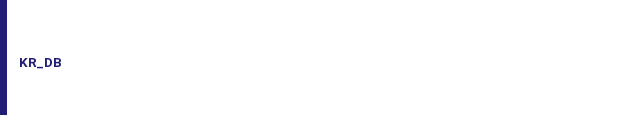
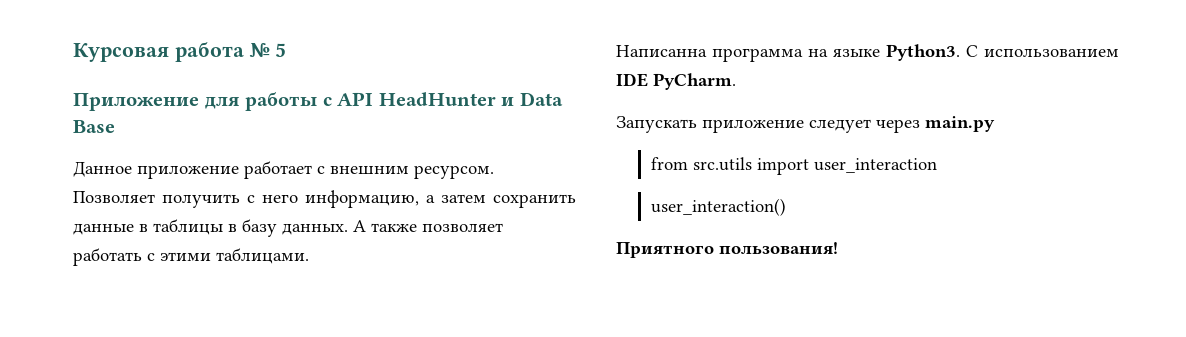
- KR_DB
+ Курсовая работа № 5
+ Приложение для работы с API HeadHunter и Data Base
+ Данное приложение работает с внешним ресурсом. Позволяет получить с него информацию, а затем сохранить данные в таблицы в базу данных. А также позволяет работать с этими таблицами.
+ Написанна программа на языке Python3. С использованием IDE PyCharm.
+ Запускать приложение следует через main.py
+ from src.utils import user_interaction
+ user_interaction()
+ Приятного пользования!

